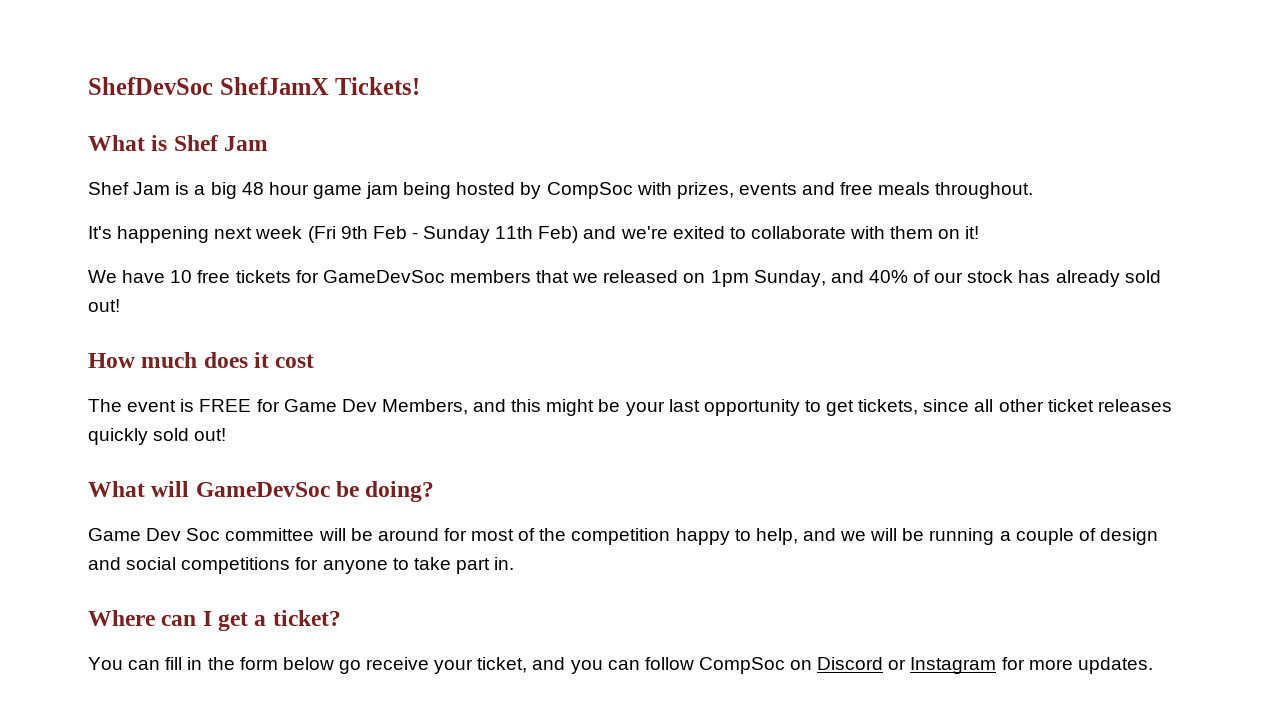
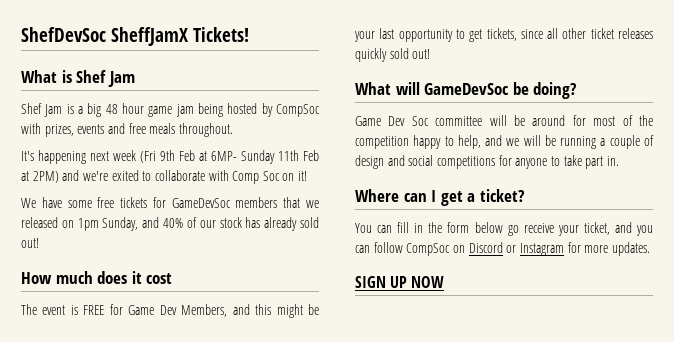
- ShefDevSoc ShefJamX Tickets!
+ ShefDevSoc SheffJamX Tickets!
- It's happening next week (Fri 9th Feb - Sunday 11th Feb) and we're exited to collaborate with them on it!
+ It's happening next week (Fri 9th Feb at 6MP- Sunday 11th Feb at 2PM) and we're exited to collaborate with Comp Soc on it!
- We have 10 free tickets for GameDevSoc members that we released on 1pm Sunday, and 40% of our stock has already sold out!
+ We have some free tickets for GameDevSoc members that we released on 1pm Sunday, and 40% of our stock has already sold out!
+ SIGN UP NOW

